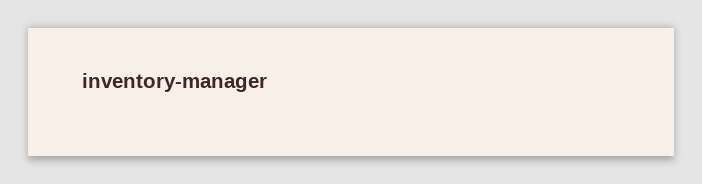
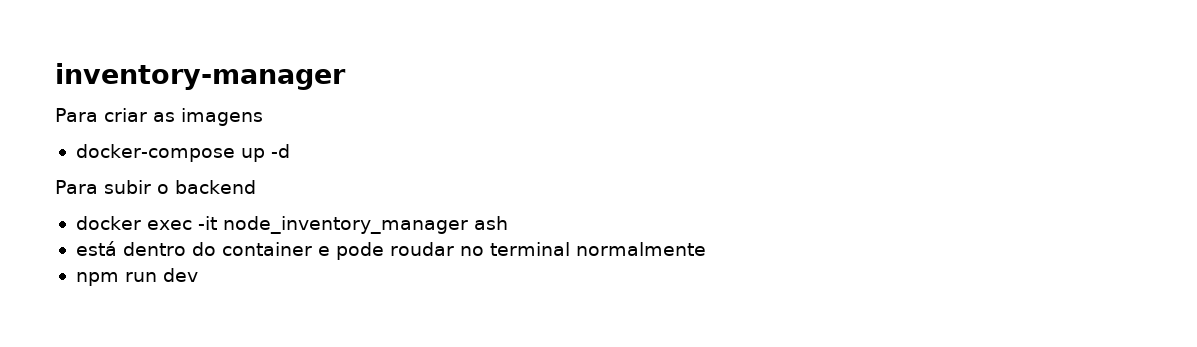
+ Para criar as imagens
+ docker-compose up -d
+ Para subir o backend
+ docker exec -it node_inventory_manager ash
+ está dentro do container e pode roudar no terminal normalmente
+ npm run dev

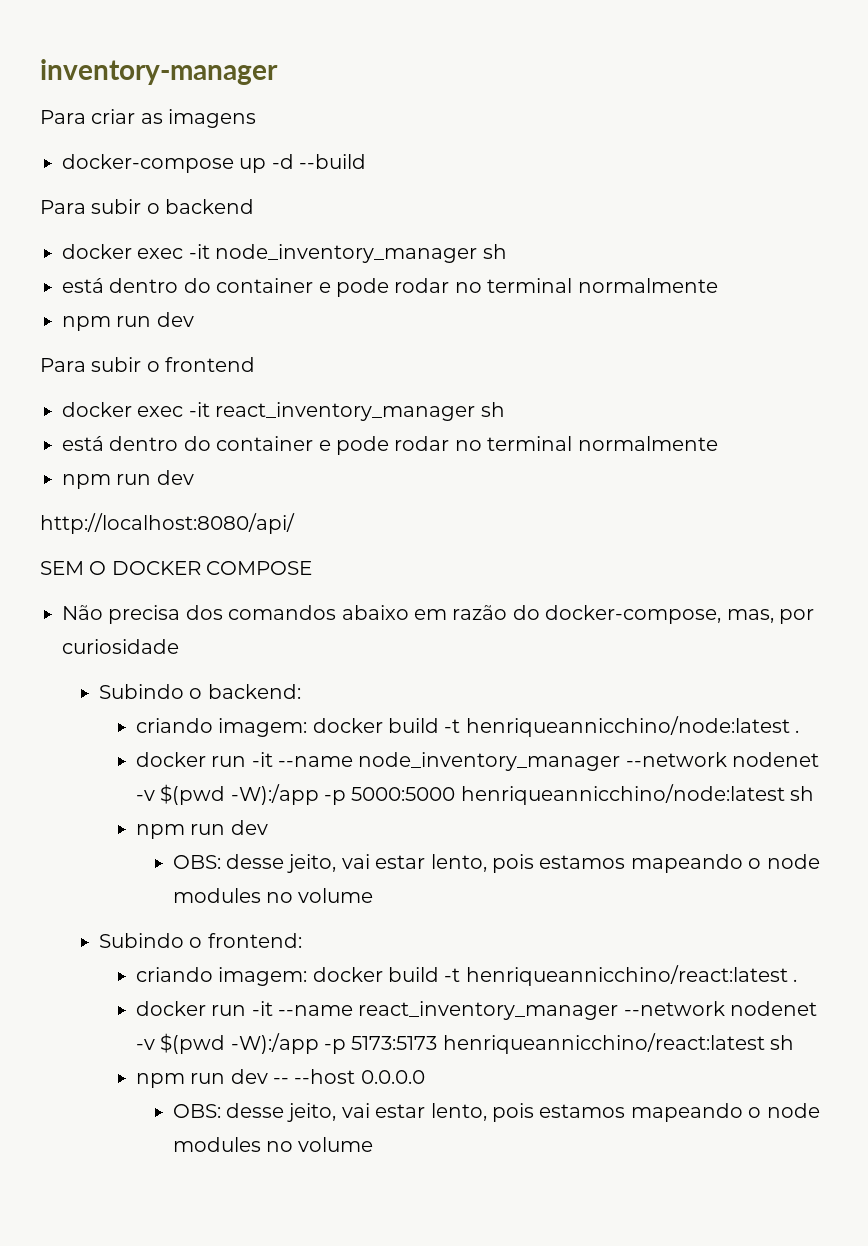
- docker-compose up -d
+ docker-compose up -d --build
- docker exec -it node_inventory_manager ash
- está dentro do container e pode roudar no terminal normalmente
+ docker exec -it node_inventory_manager sh
+ está dentro do container e pode rodar no terminal normalmente
  npm run dev
+ Para subir o frontend
+ docker exec -it react_inventory_manager sh
+ está dentro do container e pode rodar no terminal normalmente
+ npm run dev
+ http://localhost:8080/api/
+ SEM O DOCKER COMPOSE
+ Não precisa dos comandos abaixo em razão do docker-compose, mas, por curiosidade
+ Subindo o backend:
+ criando imagem: docker build -t henriqueannicchino/node:latest .
+ docker run -it --name node_inventory_manager --network nodenet -v $(pwd -W):/app -p 5000:5000 henriqueannicchino/node:latest sh
+ npm run dev
+ OBS: desse jeito, vai estar lento, pois estamos mapeando o node modules no volume
+ Subindo o frontend:
+ criando imagem: docker build -t henriqueannicchino/react:latest .
+ docker run -it --name react_inventory_manager --network nodenet -v $(pwd -W):/app -p 5173:5173 henriqueannicchino/react:latest sh
+ npm run dev -- --host 0.0.0.0
+ OBS: desse jeito, vai estar lento, pois estamos mapeando o node modules no volume

